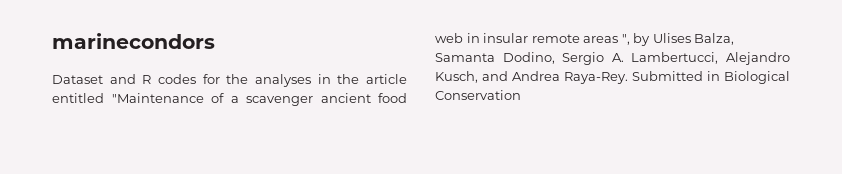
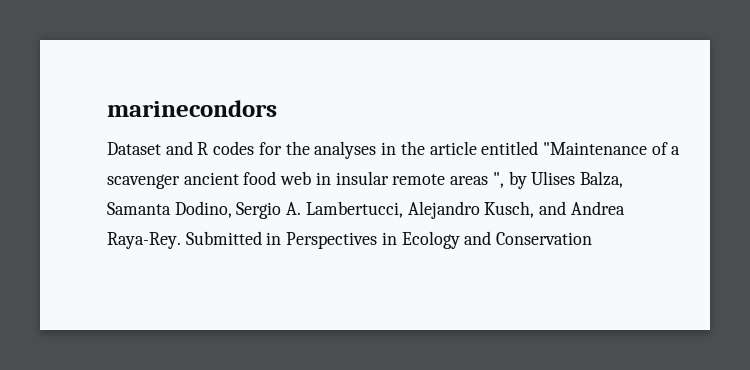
- Submitted in Biological Conservation
+ Submitted in Perspectives in Ecology and Conservation

